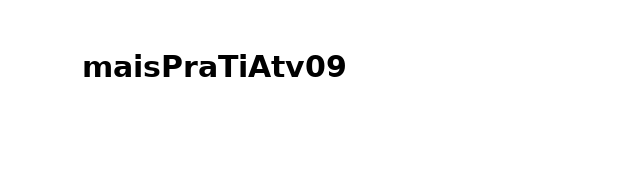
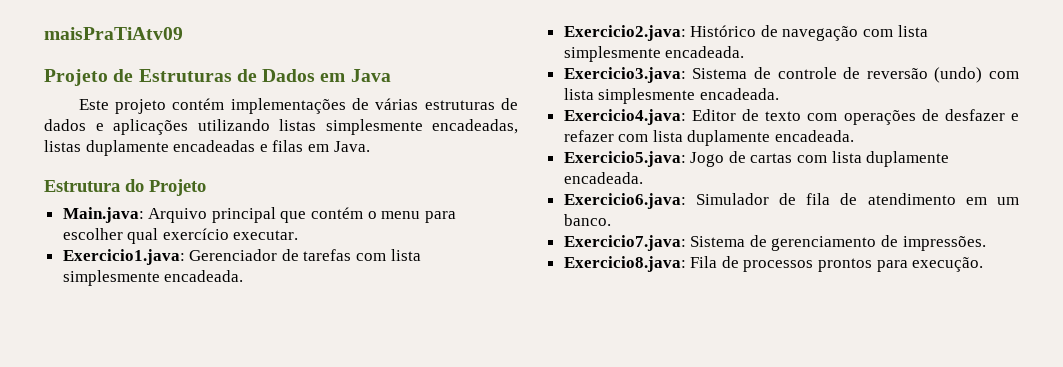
+ Projeto de Estruturas de Dados em Java
+ Este projeto contém implementações de várias estruturas de dados e aplicações utilizando listas simplesmente encadeadas, listas duplamente encadeadas e filas em Java.
+ Estrutura do Projeto
+ Main.java: Arquivo principal que contém o menu para escolher qual exercício executar.
+ Exercicio1.java: Gerenciador de tarefas com lista simplesmente encadeada.
+ Exercicio2.java: Histórico de navegação com lista simplesmente encadeada.
+ Exercicio3.java: Sistema de controle de reversão (undo) com lista simplesmente encadeada.
+ Exercicio4.java: Editor de texto com operações de desfazer e refazer com lista duplamente encadeada.
+ Exercicio5.java: Jogo de cartas com lista duplamente encadeada.
+ Exercicio6.java: Simulador de fila de atendimento em um banco.
+ Exercicio7.java: Sistema de gerenciamento de impressões.
+ Exercicio8.java: Fila de processos prontos para execução.

